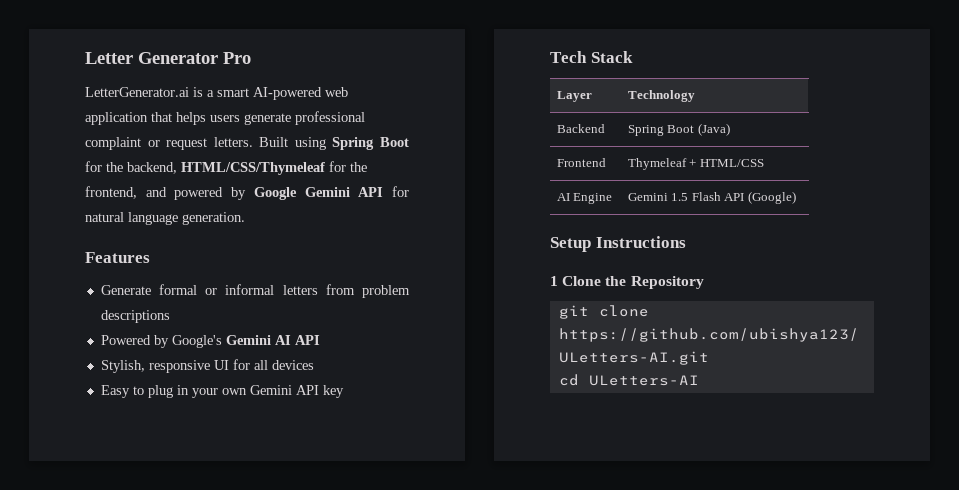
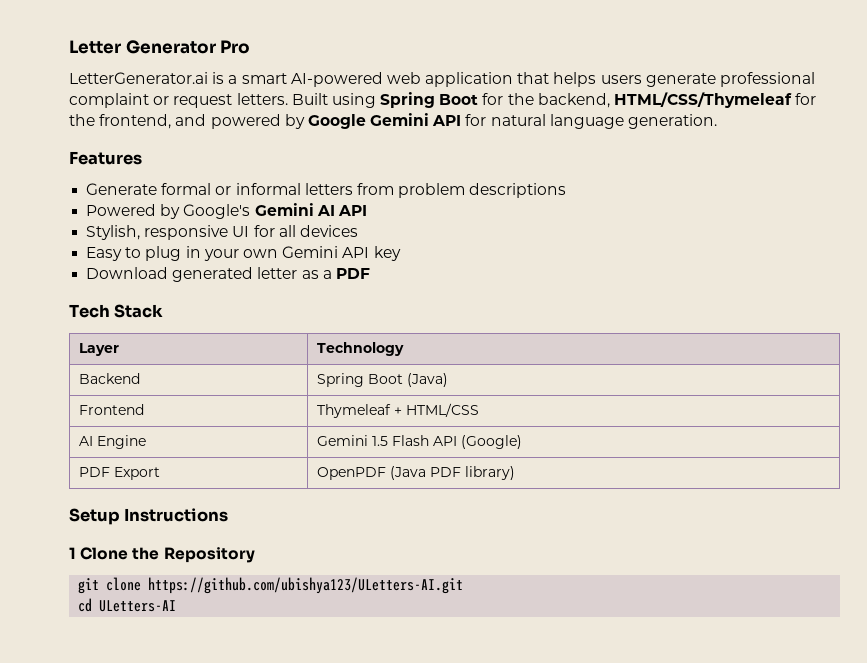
+ Download generated letter as a PDF
+ PDF Export | OpenPDF (Java PDF library)

